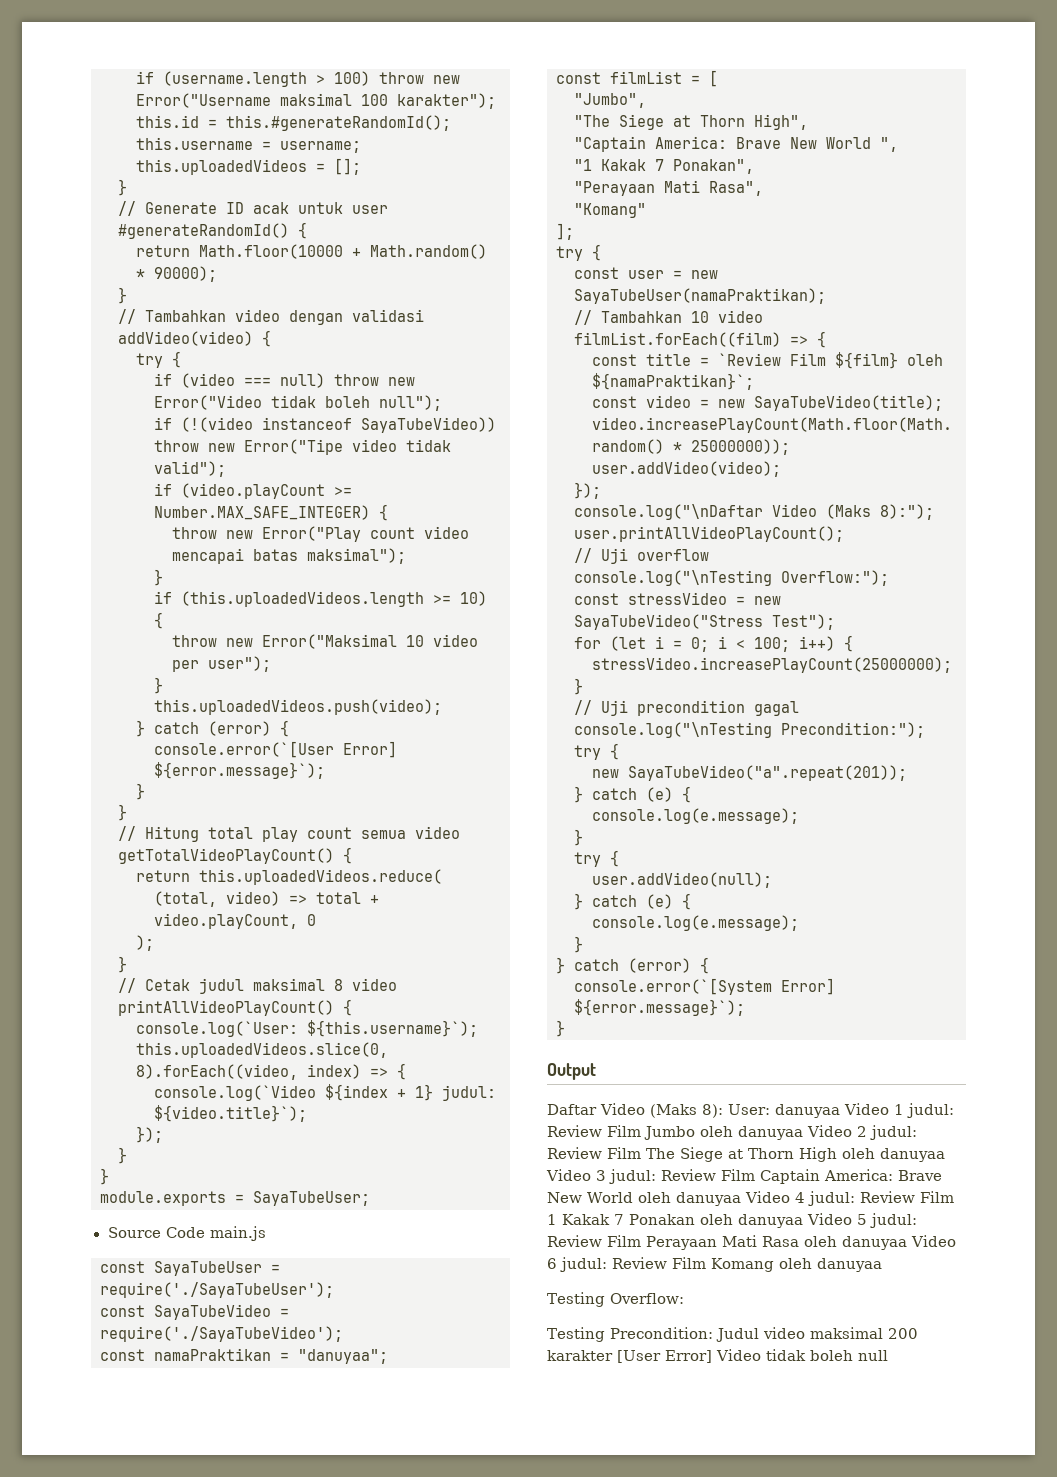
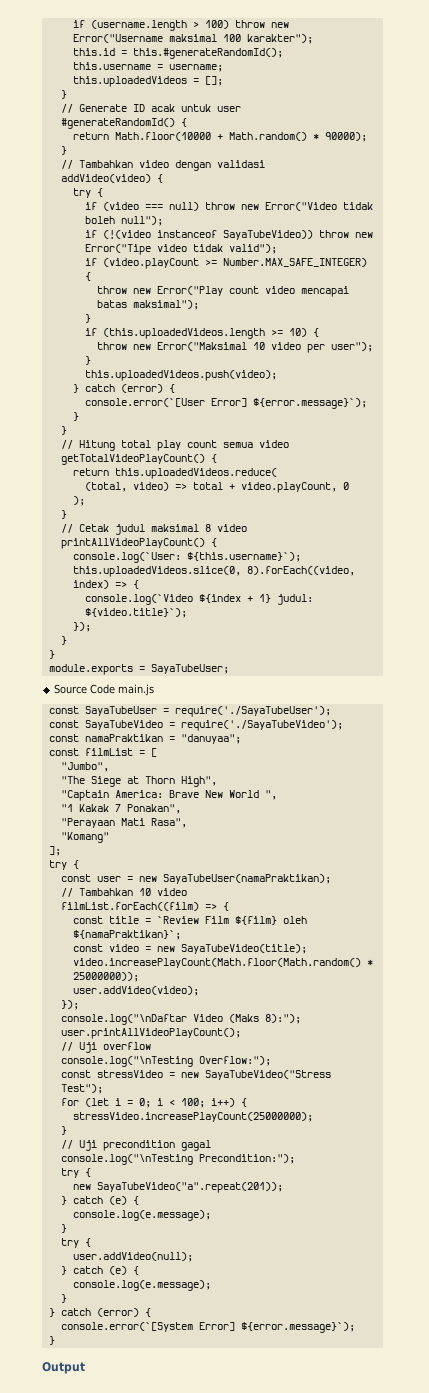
- Daftar Video (Maks 8): User: danuyaa Video 1 judul: Review Film Jumbo oleh danuyaa Video 2 judul: Review Film The Siege at Thorn High oleh danuyaa Video 3 judul: Review Film Captain America: Brave New World oleh danuyaa Video 4 judul: Review Film 1 Kakak 7 Ponakan oleh danuyaa Video 5 judul: Review Film Perayaan Mati Rasa oleh danuyaa Video 6 judul: Review Film Komang oleh danuyaa
- Testing Overflow:
- Testing Precondition: Judul video maksimal 200 karakter [User Error] Video tidak boleh null

